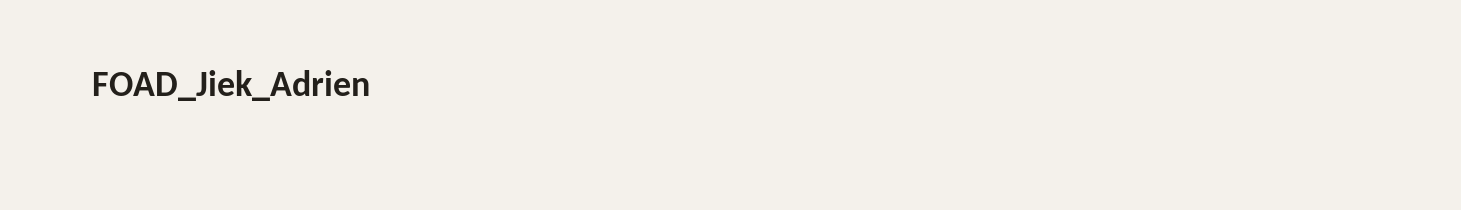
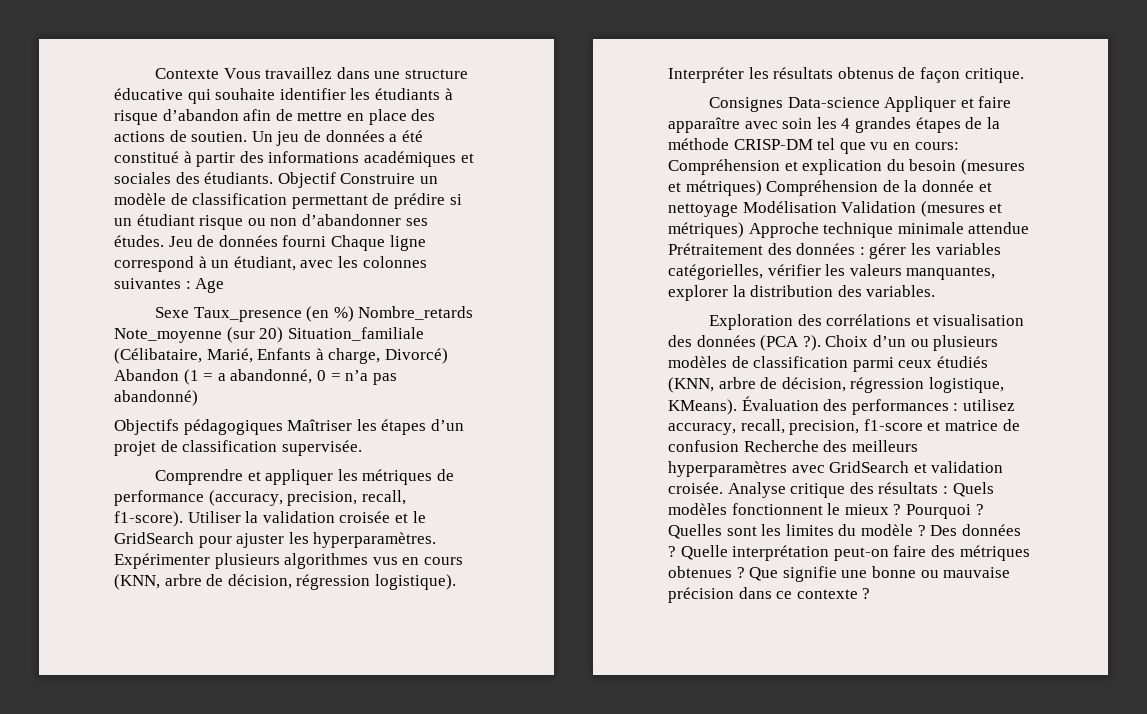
- FOAD_Jiek_Adrien
+ Contexte Vous travaillez dans une structure éducative qui souhaite identifier les étudiants à risque d’abandon afin de mettre en place des actions de soutien. Un jeu de données a été constitué à partir des informations académiques et sociales des étudiants. Objectif Construire un modèle de classification permettant de prédire si un étudiant risque ou non d’abandonner ses études. Jeu de données fourni Chaque ligne correspond à un étudiant, avec les colonnes suivantes : Age
+ Sexe Taux_presence (en %) Nombre_retards Note_moyenne (sur 20) Situation_familiale (Célibataire, Marié, Enfants à charge, Divorcé) Abandon (1 = a abandonné, 0 = n’a pas abandonné)
+ Objectifs pédagogiques Maîtriser les étapes d’un projet de classification supervisée.
+ Comprendre et appliquer les métriques de performance (accuracy, precision, recall, f1-score). Utiliser la validation croisée et le GridSearch pour ajuster les hyperparamètres. Expérimenter plusieurs algorithmes vus en cours (KNN, arbre de décision, régression logistique). Interpréter les résultats obtenus de façon critique.
+ Consignes Data-science Appliquer et faire apparaître avec soin les 4 grandes étapes de la méthode CRISP-DM tel que vu en cours: Compréhension et explication du besoin (mesures et métriques) Compréhension de la donnée et nettoyage Modélisation Validation (mesures et métriques) Approche technique minimale attendue Prétraitement des données : gérer les variables catégorielles, vérifier les valeurs manquantes, explorer la distribution des variables.
+ Exploration des corrélations et visualisation des données (PCA ?). Choix d’un ou plusieurs modèles de classification parmi ceux étudiés (KNN, arbre de décision, régression logistique, KMeans). Évaluation des performances : utilisez accuracy, recall, precision, f1-score et matrice de confusion Recherche des meilleurs hyperparamètres avec GridSearch et validation croisée. Analyse critique des résultats : Quels modèles fonctionnent le mieux ? Pourquoi ? Quelles sont les limites du modèle ? Des données ? Quelle interprétation peut-on faire des métriques obtenues ? Que signifie une bonne ou mauvaise précision dans ce contexte ?

